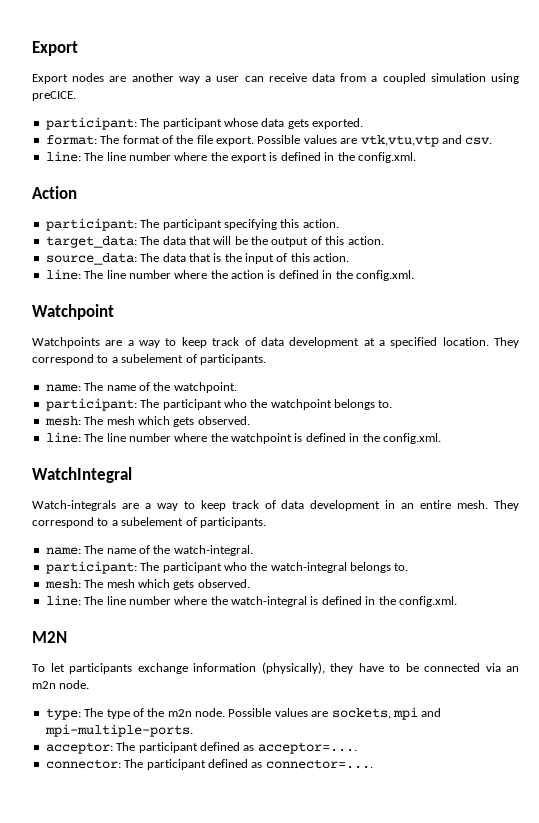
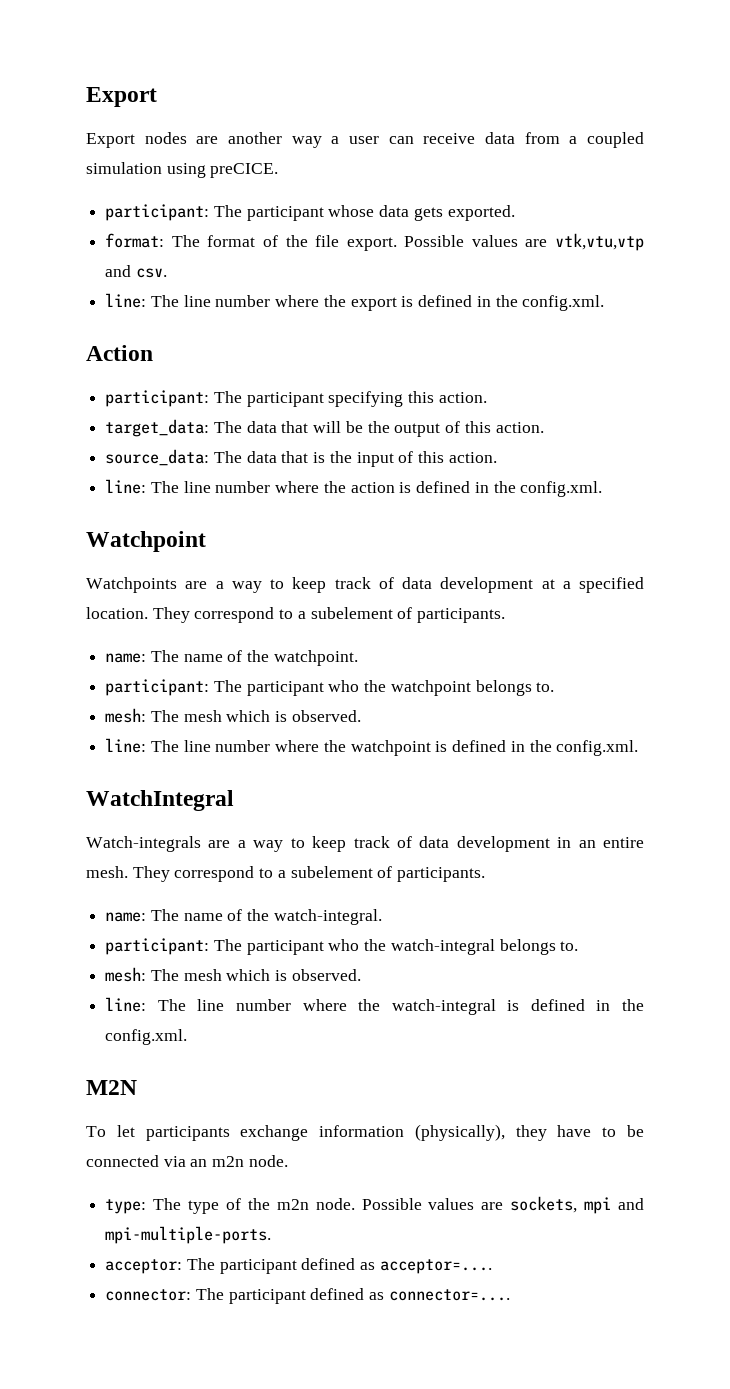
  participant: The participant who the watchpoint belongs to.
- mesh: The mesh which gets observed.
+ mesh: The mesh which is observed.
  participant: The participant who the watch-integral belongs to.
- mesh: The mesh which gets observed.
+ mesh: The mesh which is observed.

